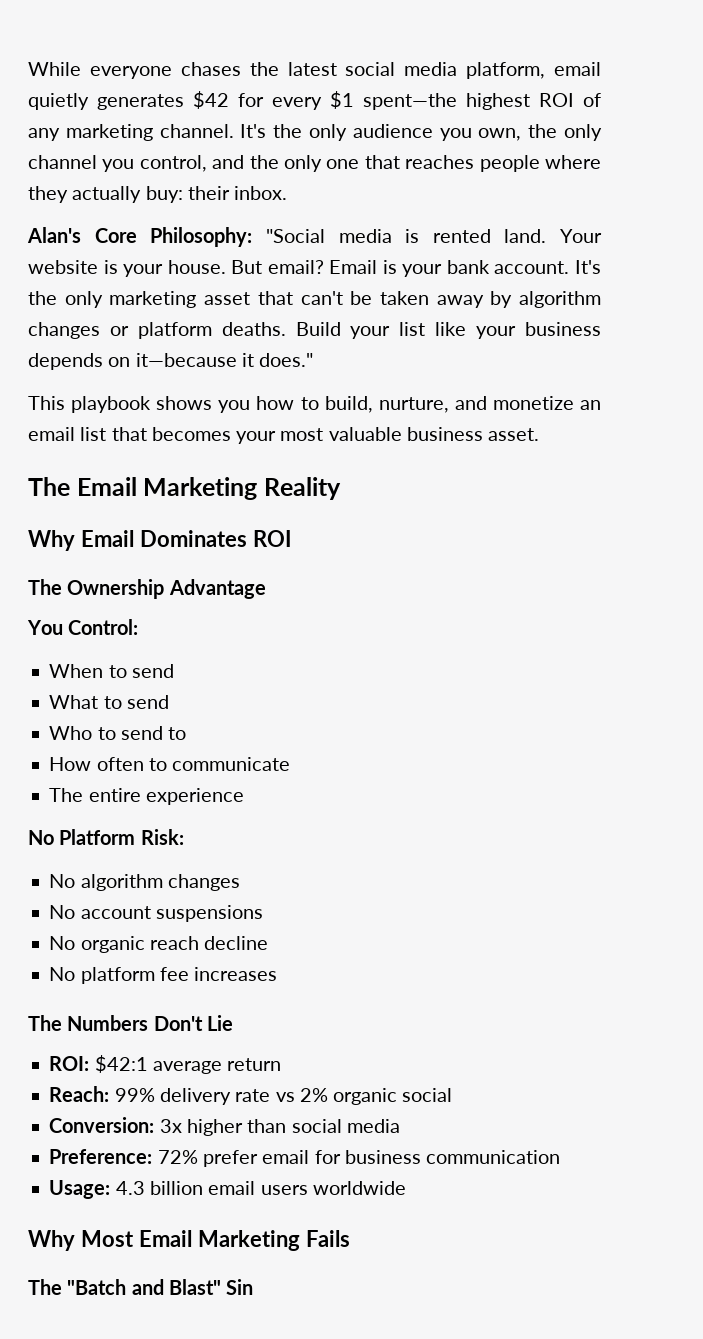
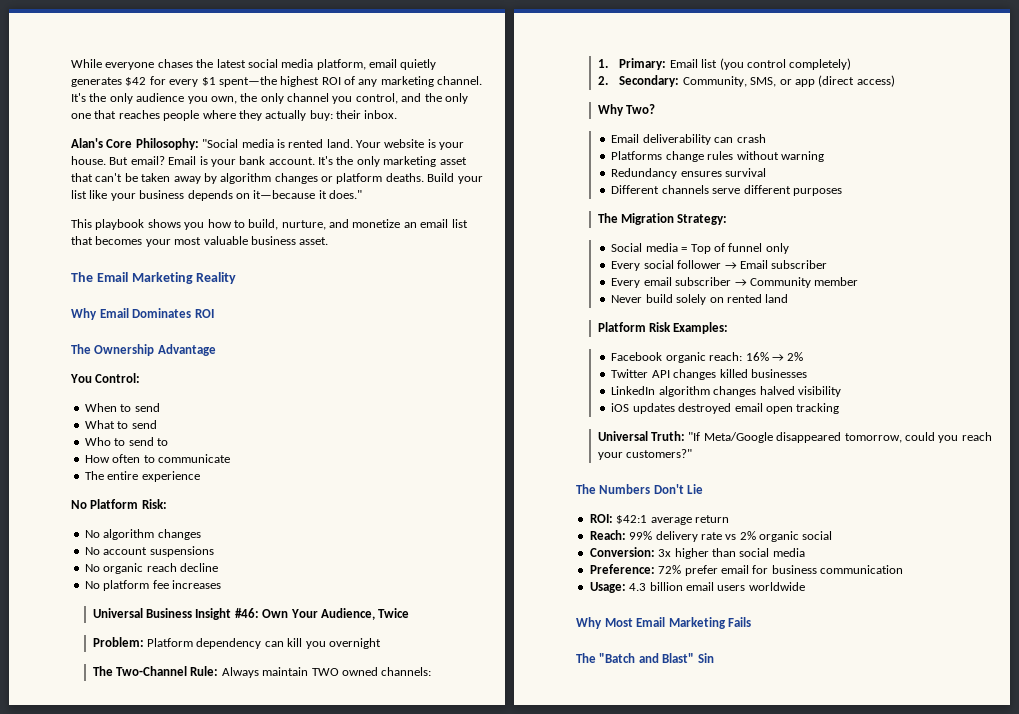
+ Universal Business Insight #46: Own Your Audience, Twice
+ Problem: Platform dependency can kill you overnight
+ The Two-Channel Rule: Always maintain TWO owned channels:
+ 1. Primary: Email list (you control completely)
+ 2. Secondary: Community, SMS, or app (direct access)
+ Why Two?
+ Email deliverability can crash
+ Platforms change rules without warning
+ Redundancy ensures survival
+ Different channels serve different purposes
+ The Migration Strategy:
+ Social media = Top of funnel only
+ Every social follower → Email subscriber
+ Every email subscriber → Community member
+ Never build solely on rented land
+ Platform Risk Examples:
+ Facebook organic reach: 16% → 2%
+ Twitter API changes killed businesses
+ LinkedIn algorithm changes halved visibility
+ iOS updates destroyed email open tracking
+ Universal Truth: "If Meta/Google disappeared tomorrow, could you reach your customers?"

